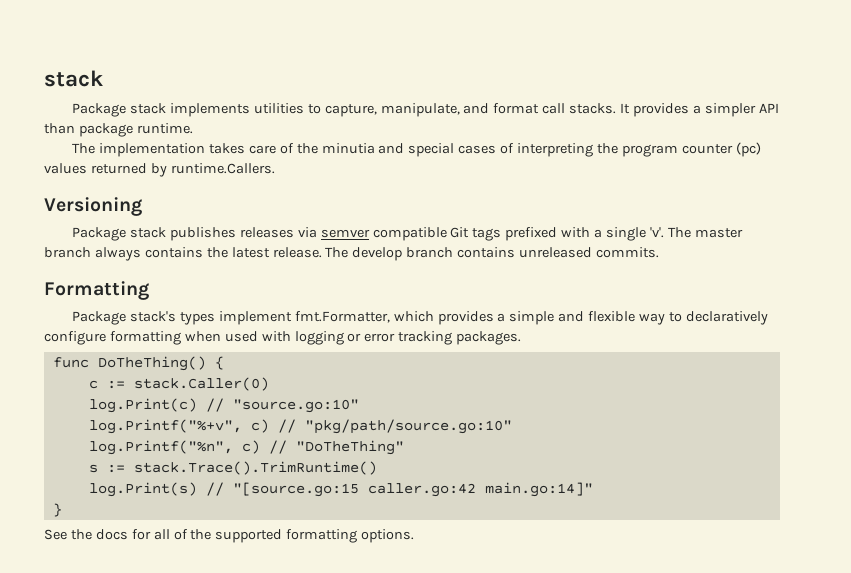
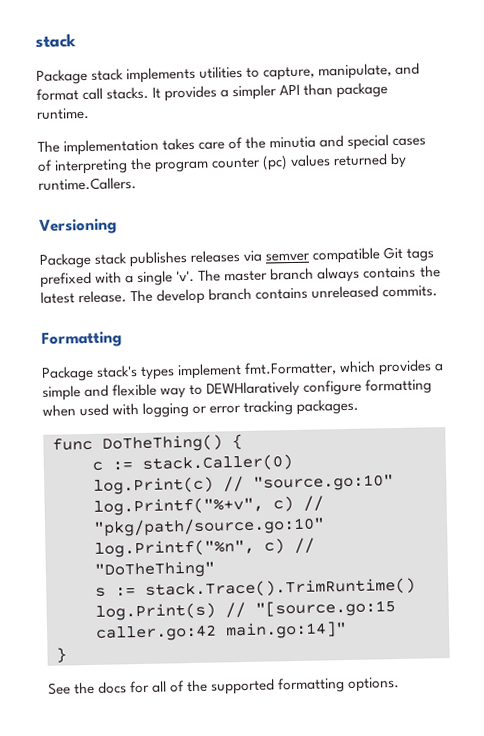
- Package stack's types implement fmt.Formatter, which provides a simple and flexible way to declaratively configure formatting when used with logging or error tracking packages.
+ Package stack's types implement fmt.Formatter, which provides a simple and flexible way to DEWHlaratively configure formatting when used with logging or error tracking packages.

